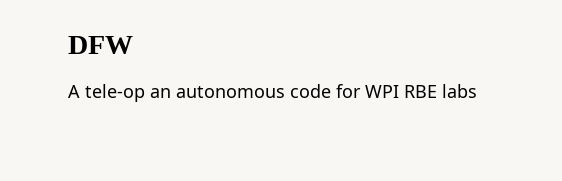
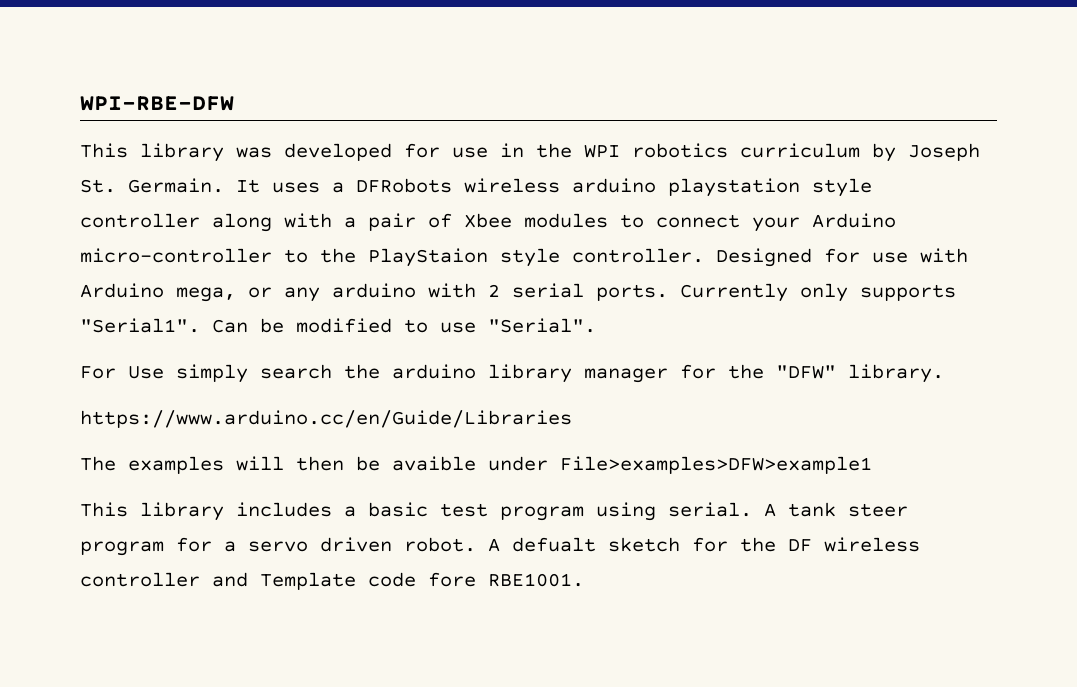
- DFW
- A tele-op an autonomous code for WPI RBE labs
+ WPI-RBE-DFW
+ This library was developed for use in the WPI robotics curriculum by Joseph St. Germain. It uses a DFRobots wireless arduino playstation style controller along with a pair of Xbee modules to connect your Arduino micro-controller to the PlayStaion style controller. Designed for use with Arduino mega, or any arduino with 2 serial ports. Currently only supports "Serial1". Can be modified to use "Serial".
+ For Use simply search the arduino library manager for the "DFW" library.
+ https://www.arduino.cc/en/Guide/Libraries
+ The examples will then be avaible under File>examples>DFW>example1
+ This library includes a basic test program using serial. A tank steer program for a servo driven robot. A defualt sketch for the DF wireless controller and Template code fore RBE1001.

